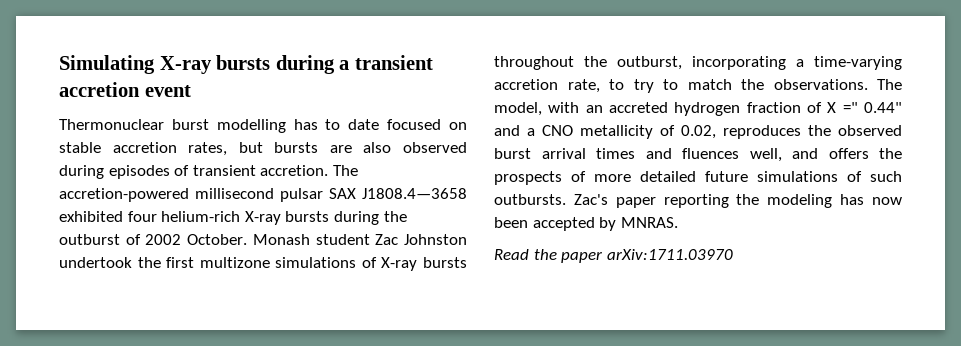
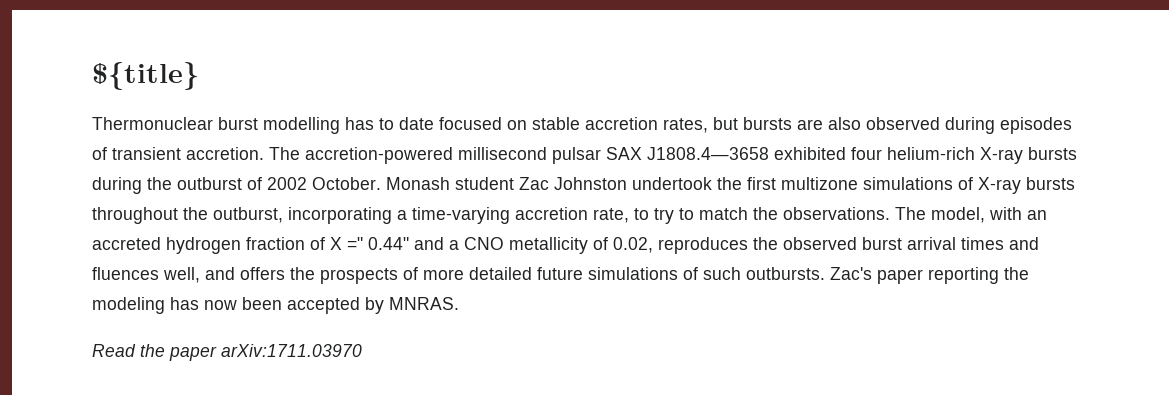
- Simulating X-ray bursts during a transient accretion event
+ ${title}

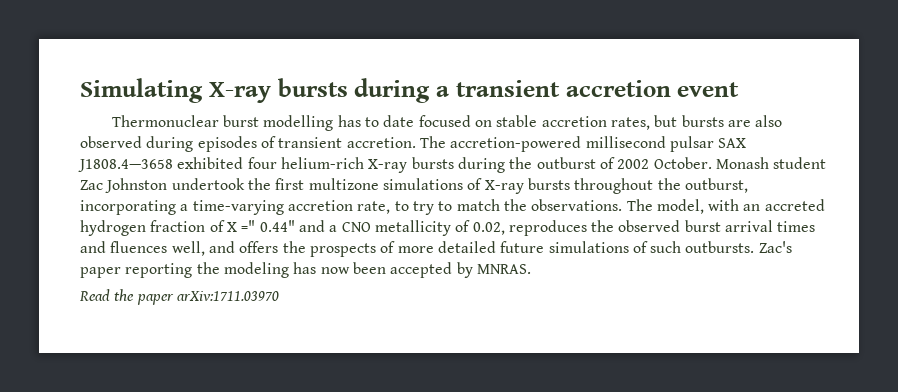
- ${title}
+ Simulating X-ray bursts during a transient accretion event

